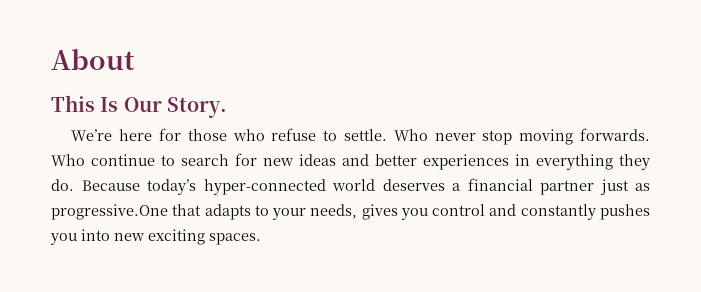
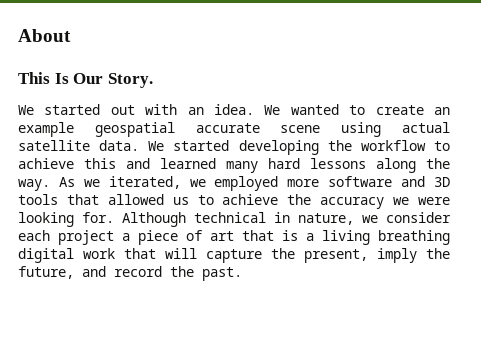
- We’re here for those who refuse to settle. Who never stop moving forwards. Who continue to search for new ideas and better experiences in everything they do. Because today’s hyper-connected world deserves a financial partner just as progressive.One that adapts to your needs, gives you control and constantly pushes you into new exciting spaces.
+ We started out with an idea. We wanted to create an example geospatial accurate scene using actual satellite data. We started developing the workflow to achieve this and learned many hard lessons along the way. As we iterated, we employed more software and 3D tools that allowed us to achieve the accuracy we were looking for. Although technical in nature, we consider each project a piece of art that is a living breathing digital work that will capture the present, imply the future, and record the past.

